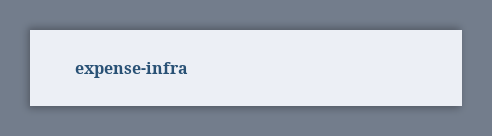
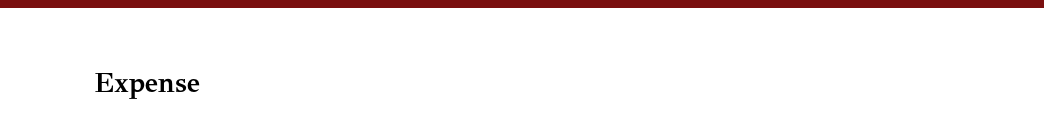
- expense-infra
+ Expense

